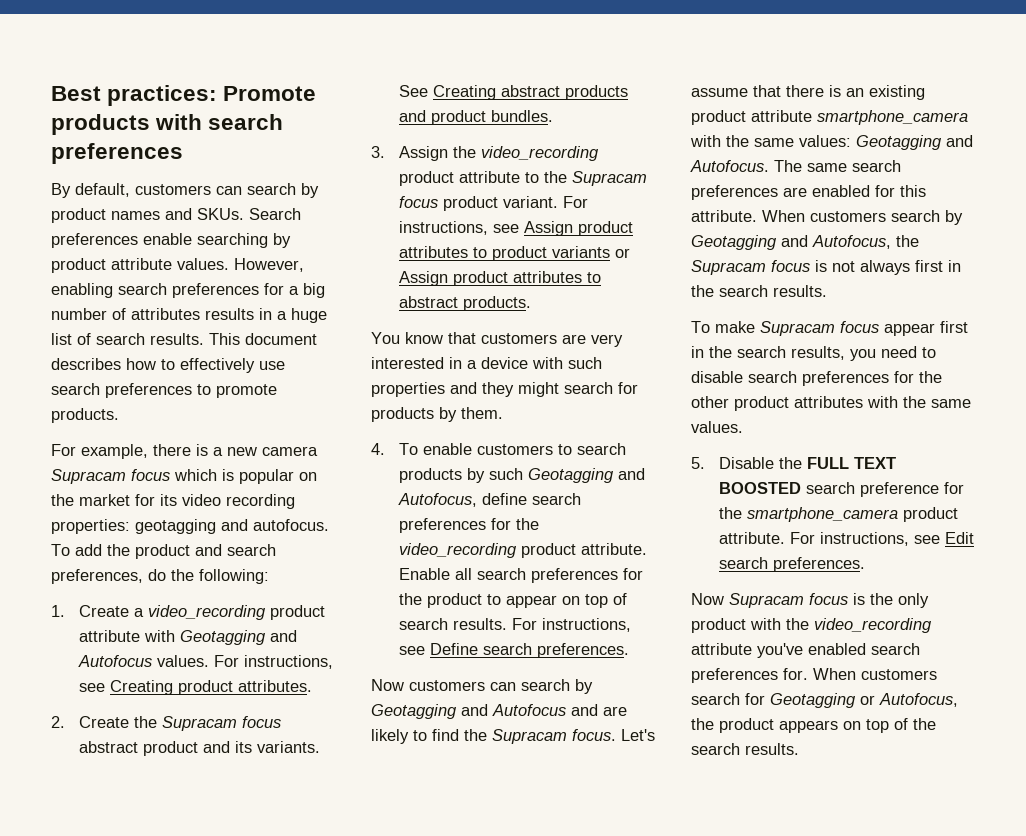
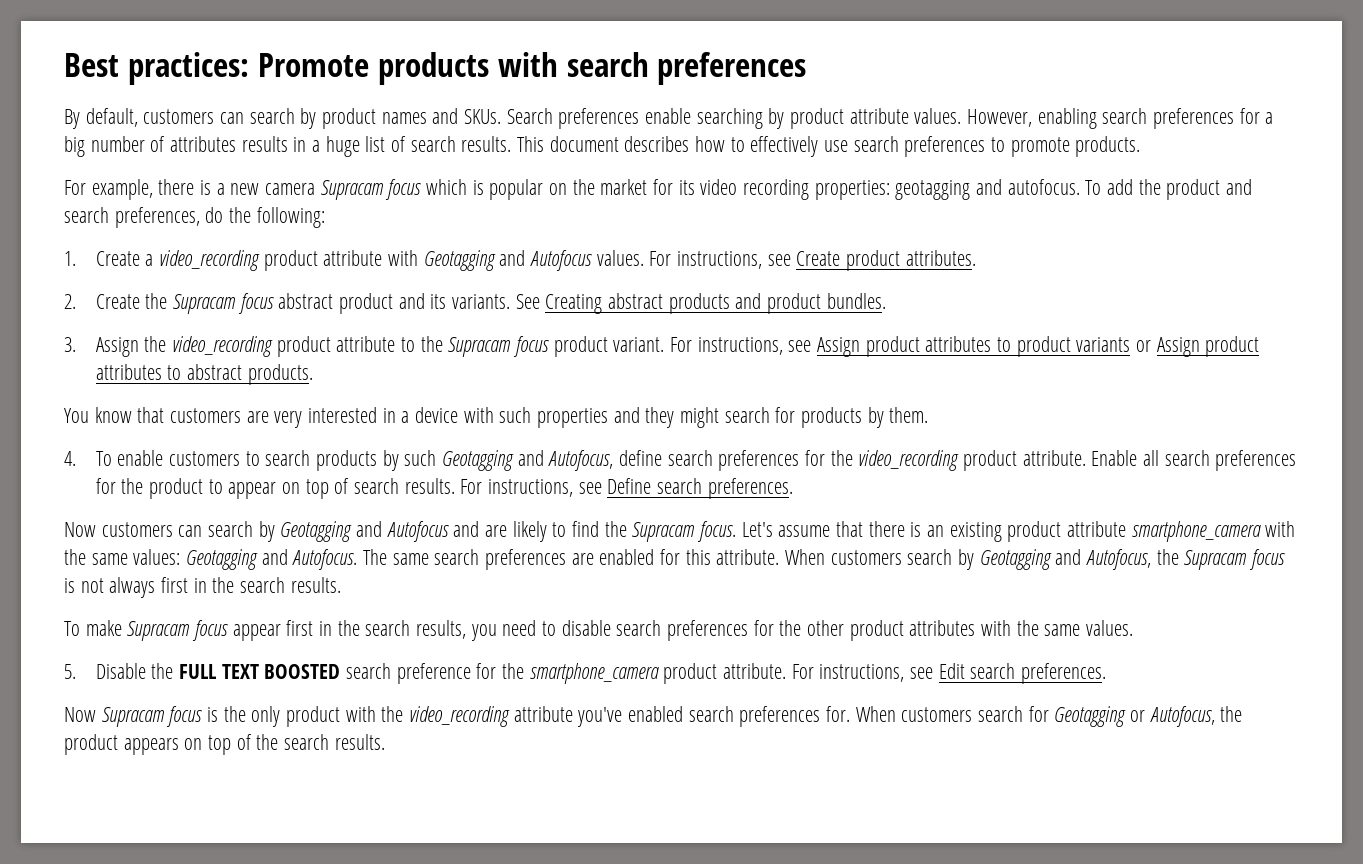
- For instructions, see Creating product attributes.
+ For instructions, see Create product attributes.

